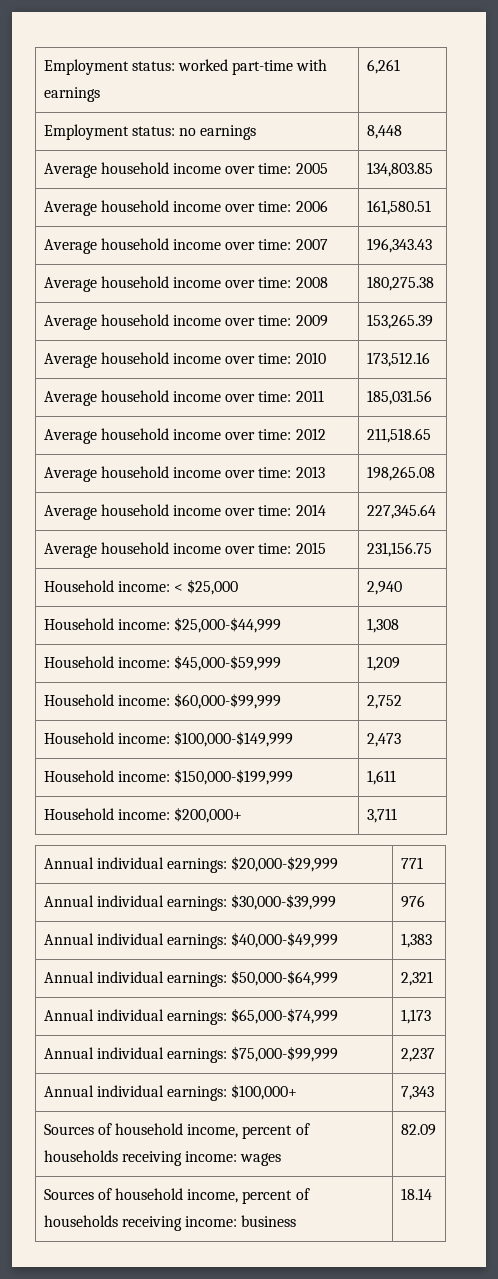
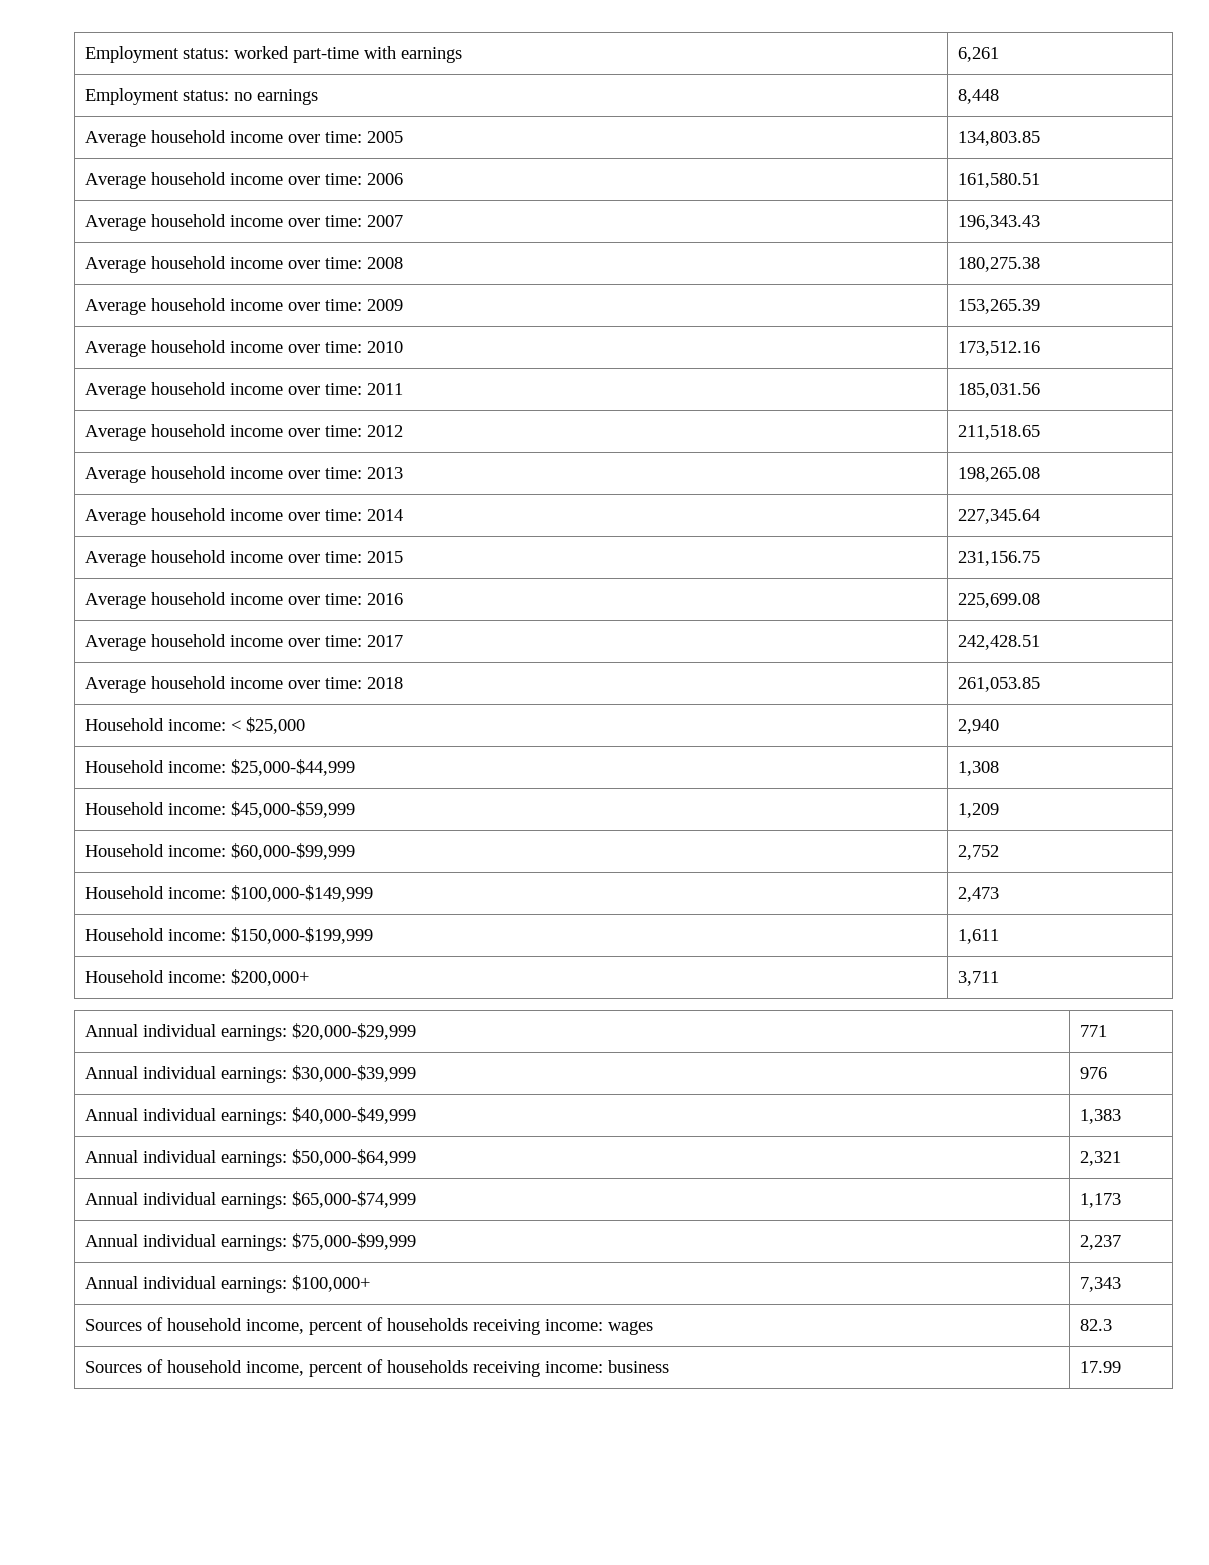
+ Average household income over time: 2016 | 225,699.08
+ Average household income over time: 2017 | 242,428.51
+ Average household income over time: 2018 | 261,053.85
- Sources of household income, percent of households receiving income: wages | 82.09
+ Sources of household income, percent of households receiving income: wages | 82.3
- Sources of household income, percent of households receiving income: business | 18.14
+ Sources of household income, percent of households receiving income: business | 17.99

